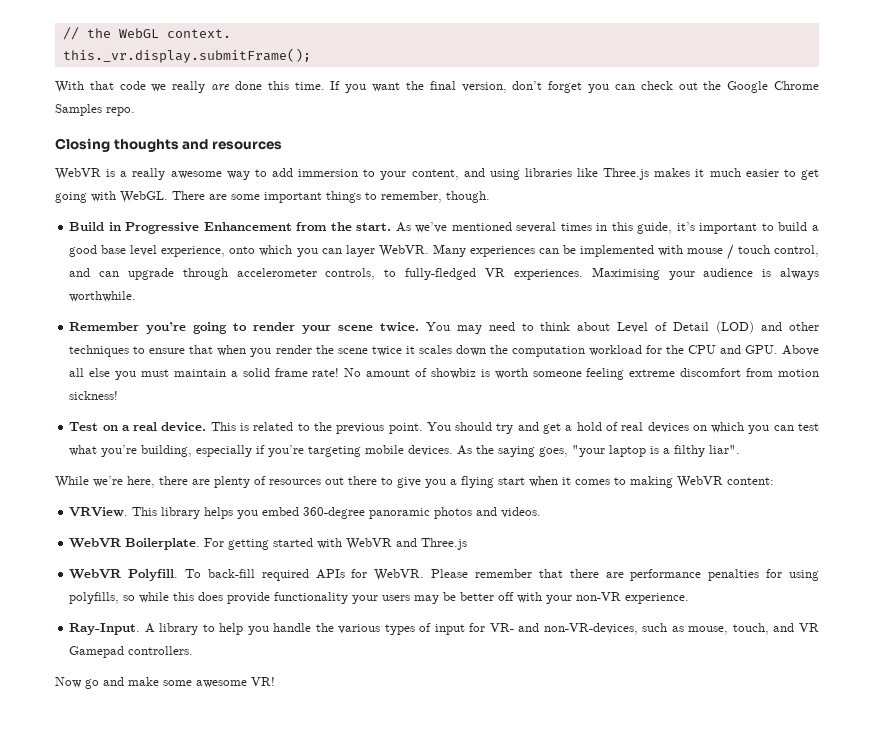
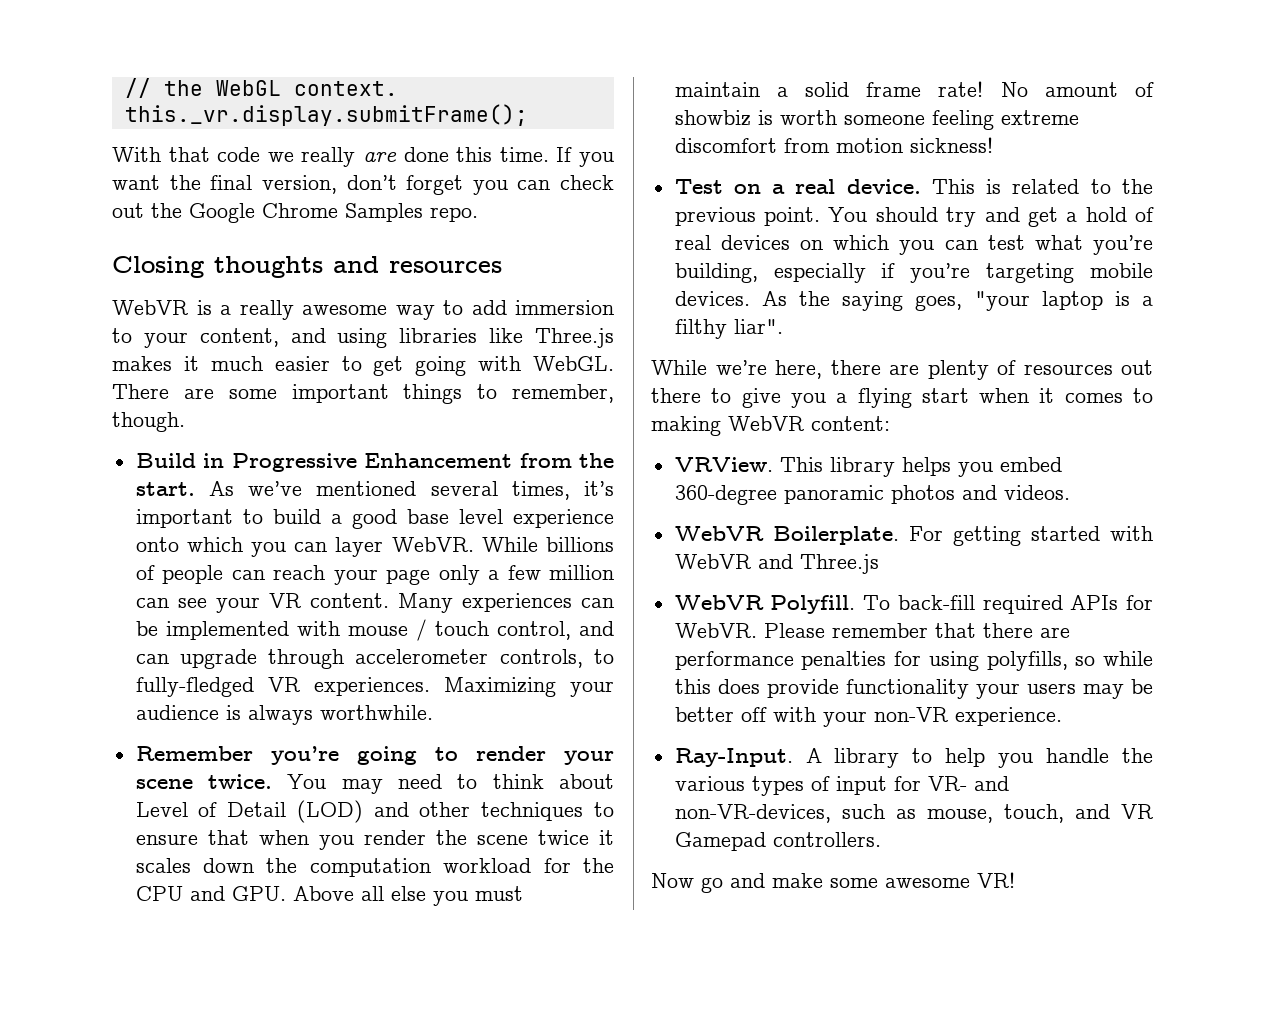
- As we’ve mentioned several times in this guide, it’s important to build a good base level experience, onto which you can layer WebVR.
+ As we’ve mentioned several times, it’s important to build a good base level experience onto which you can layer WebVR.
+ While billions of people can reach your page only a few million can see your VR content.
- Maximising your audience is always worthwhile.
+ Maximizing your audience is always worthwhile.

